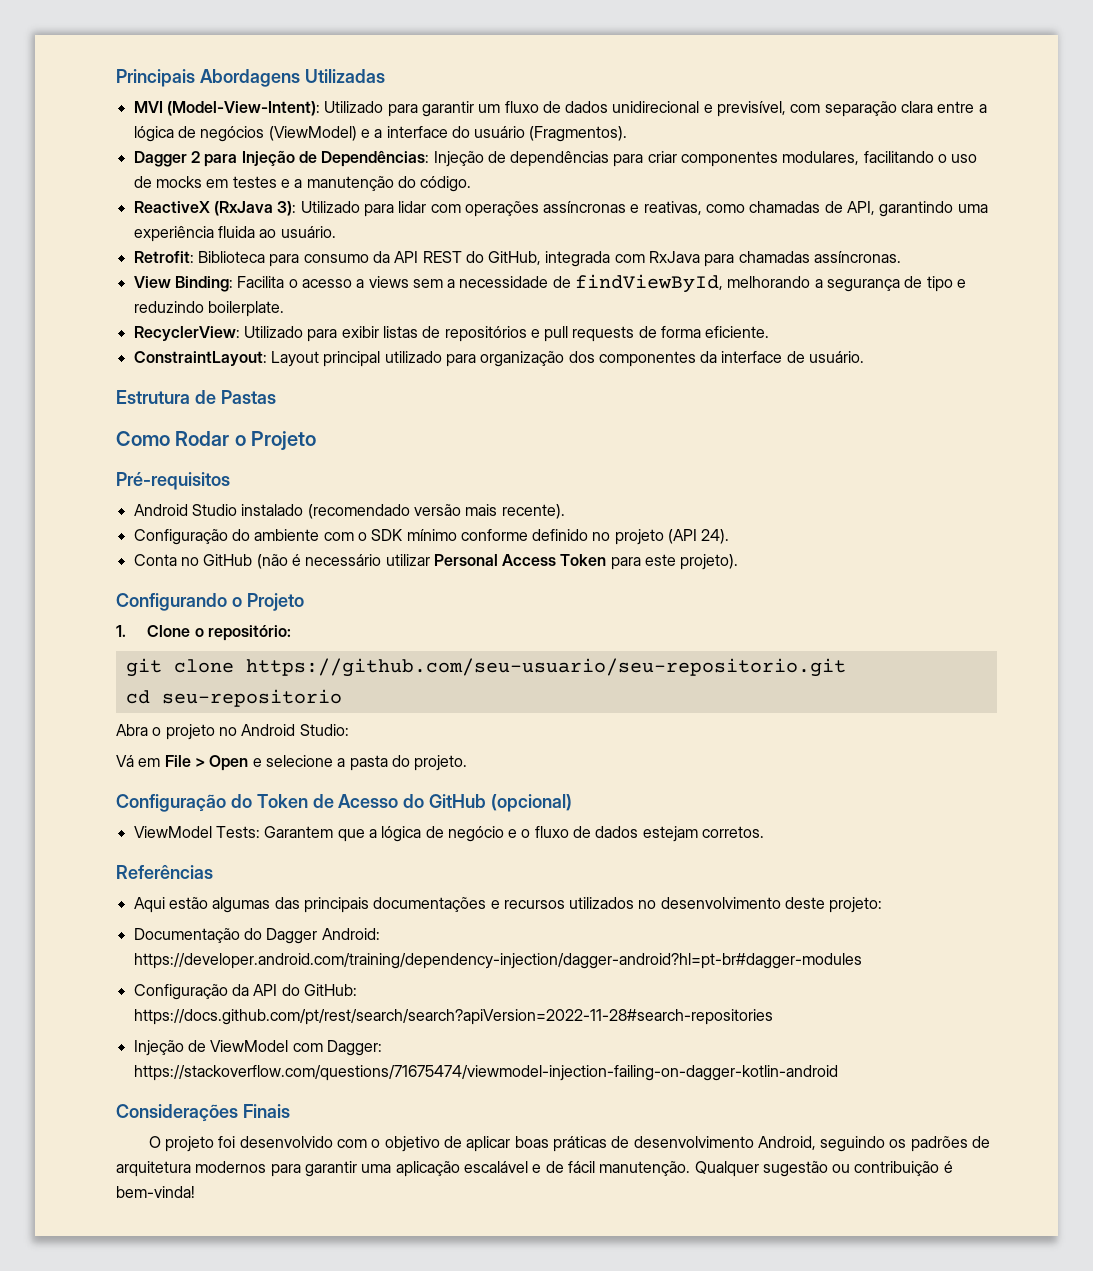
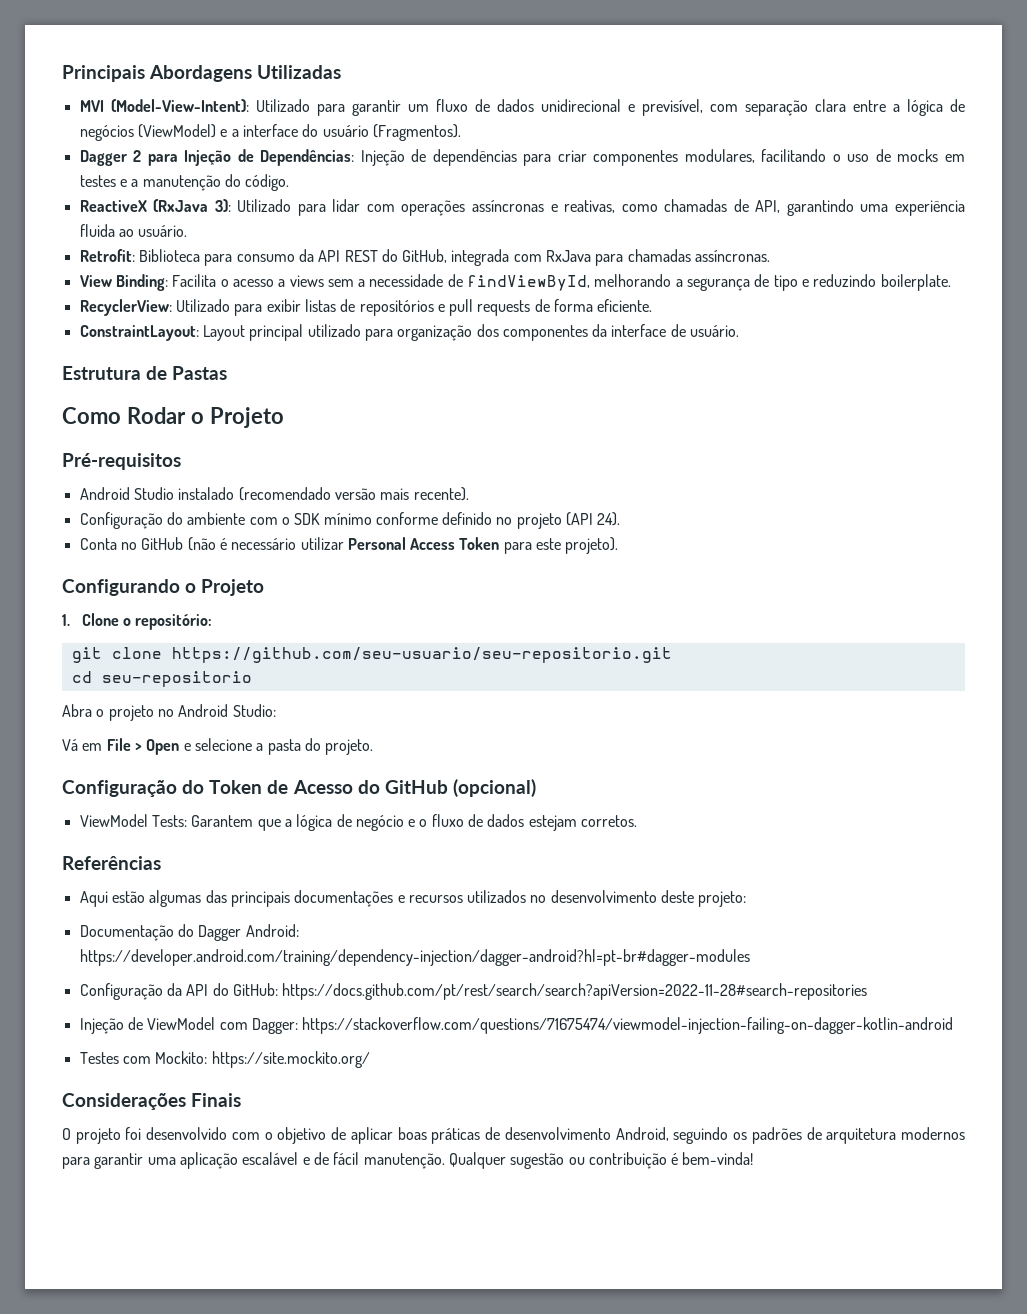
+ Testes com Mockito: https://site.mockito.org/

